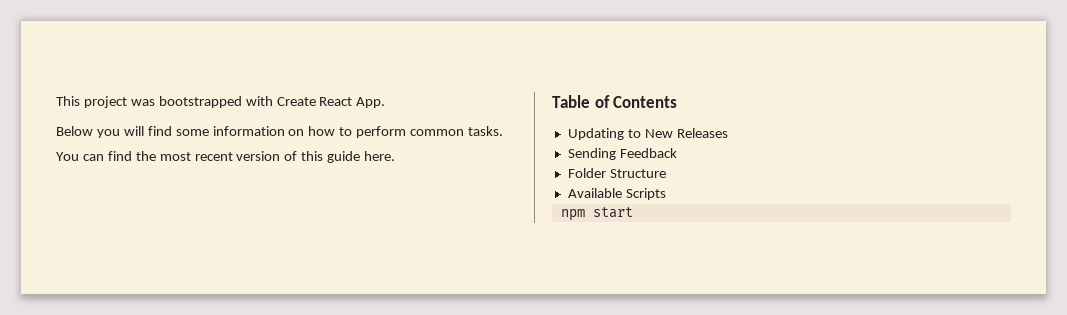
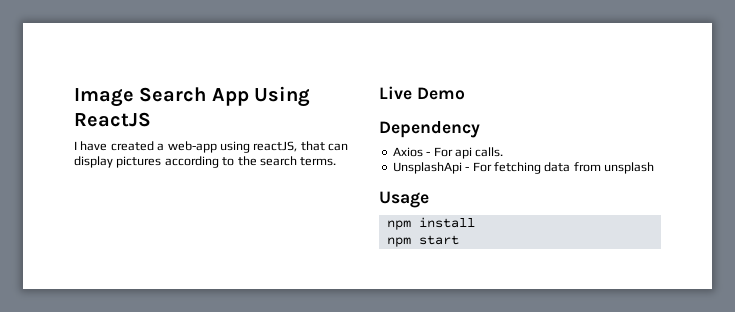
- This project was bootstrapped with Create React App.
- Below you will find some information on how to perform common tasks.
- You can find the most recent version of this guide here.
- Table of Contents
- Updating to New Releases
- Sending Feedback
- Folder Structure
- Available Scripts
+ Image Search App Using ReactJS
+ I have created a web-app using reactJS, that can display pictures according to the search terms.
+ Live Demo
+ Dependency
+ Axios - For api calls.
+ UnsplashApi - For fetching data from unsplash
+ Usage
+ npm install

